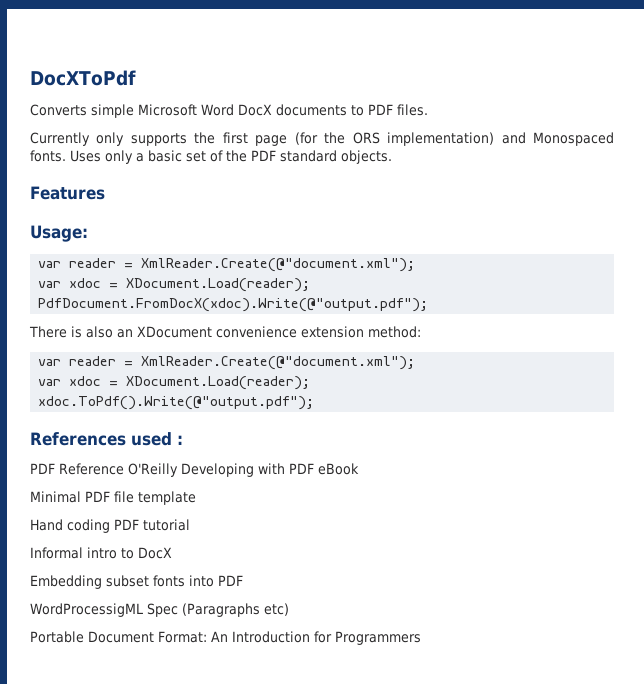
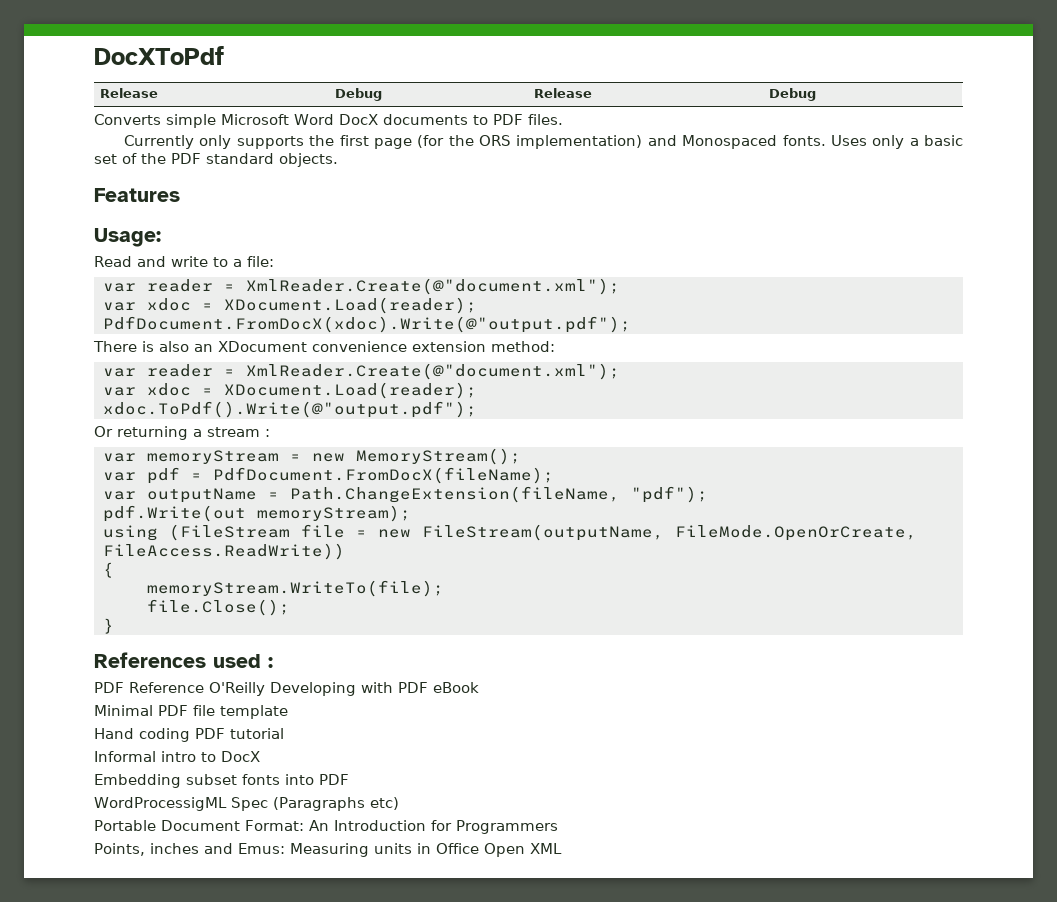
+ Release | Debug | Release | Debug
+ Read and write to a file:
+ Or returning a stream :
+ var memoryStream = new MemoryStream();
+ var pdf = PdfDocument.FromDocX(fileName);
+ var outputName = Path.ChangeExtension(fileName, "pdf");
+ pdf.Write(out memoryStream);
+ using (FileStream file = new FileStream(outputName, FileMode.OpenOrCreate, FileAccess.ReadWrite))
+ {
+ memoryStream.WriteTo(file);
+ file.Close();
+ }
+ Points, inches and Emus: Measuring units in Office Open XML

